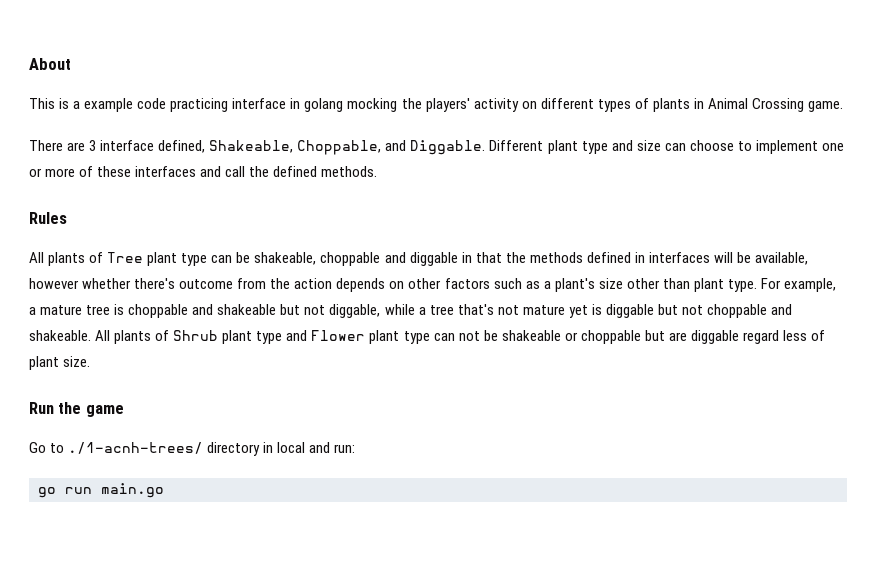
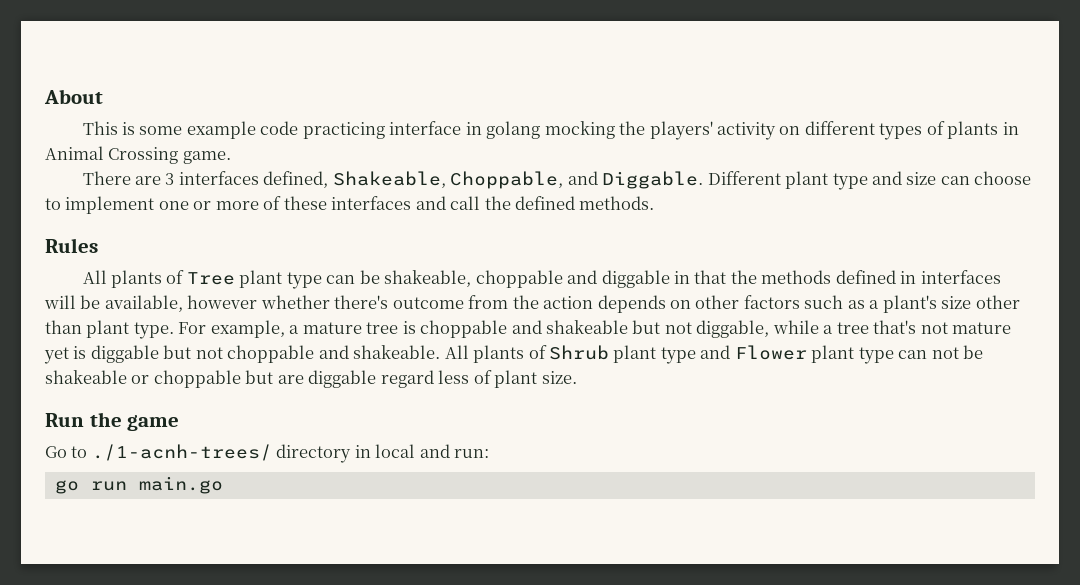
- This is a example code practicing interface in golang mocking the players' activity on different types of plants in Animal Crossing game.
+ This is some example code practicing interface in golang mocking the players' activity on different types of plants in Animal Crossing game.
- There are 3 interface defined, Shakeable, Choppable, and Diggable.
+ There are 3 interfaces defined, Shakeable, Choppable, and Diggable.

